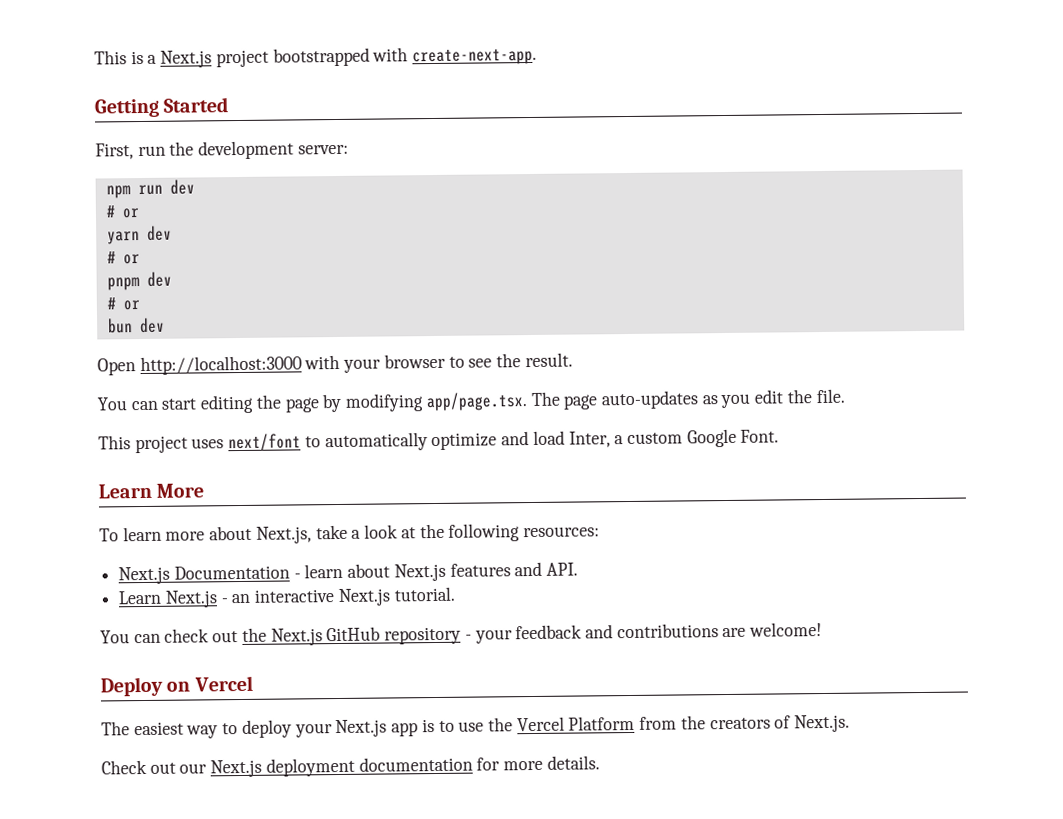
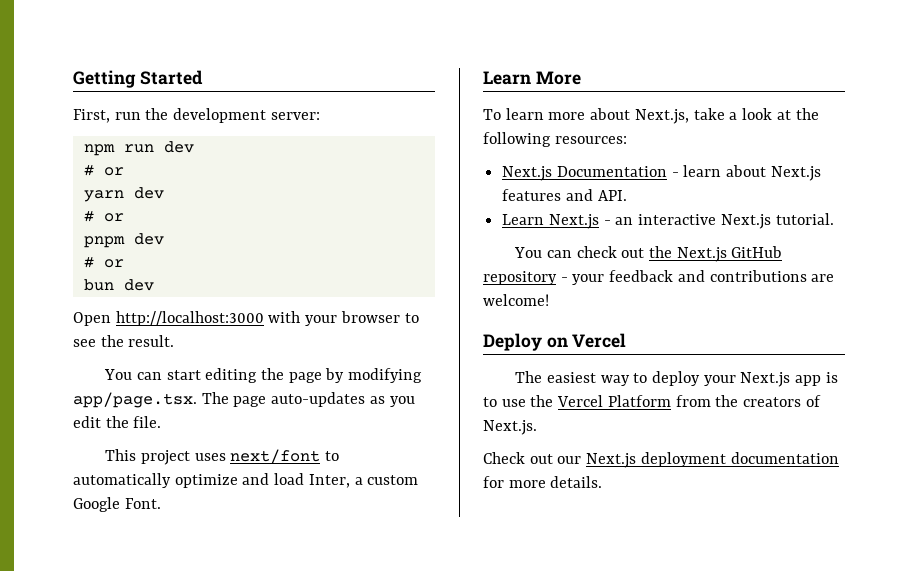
- This is a Next.js project bootstrapped with create-next-app.

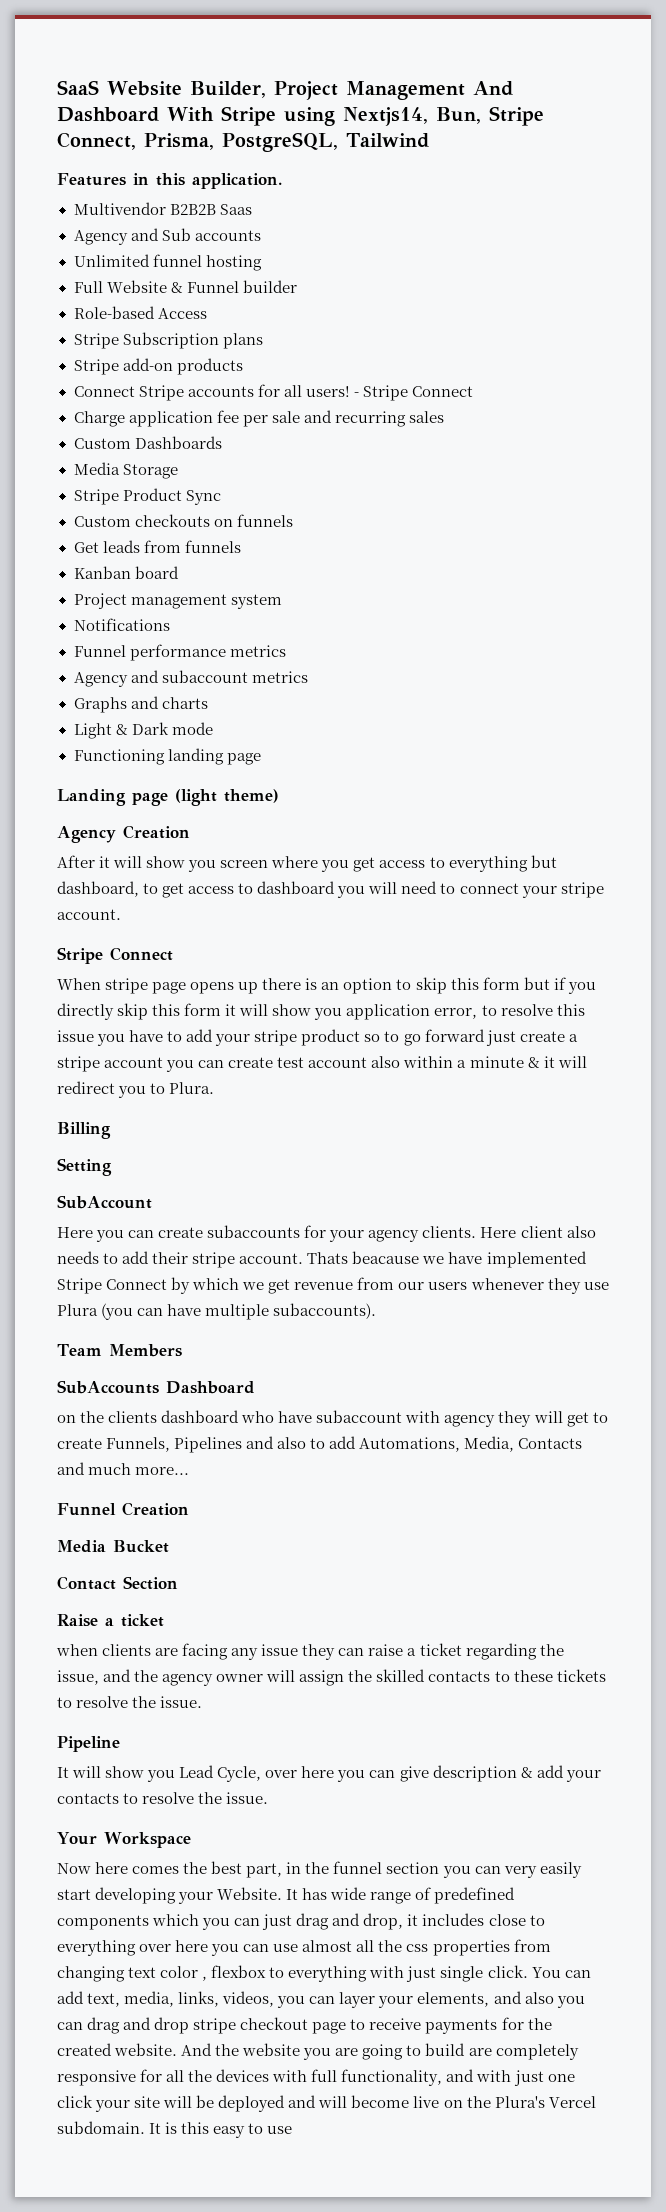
- Getting Started
- First, run the development server:
- npm run dev
- # or
- yarn dev
- # or
- pnpm dev
- # or
- bun dev
- Open http://localhost:3000 with your browser to see the result.
- You can start editing the page by modifying app/page.tsx. The page auto-updates as you edit the file.
- This project uses next/font to automatically optimize and load Inter, a custom Google Font.
- Learn More
- To learn more about Next.js, take a look at the following resources:
- Next.js Documentation - learn about Next.js features and API.
- Learn Next.js - an interactive Next.js tutorial.
- You can check out the Next.js GitHub repository - your feedback and contributions are welcome!
- Deploy on Vercel
- The easiest way to deploy your Next.js app is to use the Vercel Platform from the creators of Next.js.
- Check out our Next.js deployment documentation for more details.
+ SaaS Website Builder, Project Management And Dashboard With Stripe using Nextjs14, Bun, Stripe Connect, Prisma, PostgreSQL, Tailwind
+ Features in this application.
+ Multivendor B2B2B Saas
+ Agency and Sub accounts
+ Unlimited funnel hosting
+ Full Website & Funnel builder
+ Role-based Access
+ Stripe Subscription plans
+ Stripe add-on products
+ Connect Stripe accounts for all users! - Stripe Connect
+ Charge application fee per sale and recurring sales
+ Custom Dashboards
+ Media Storage
+ Stripe Product Sync
+ Custom checkouts on funnels
+ Get leads from funnels
+ Kanban board
+ Project management system
+ Notifications
+ Funnel performance metrics
+ Agency and subaccount metrics
+ Graphs and charts
+ Light & Dark mode
+ Functioning landing page
+ Landing page (light theme)
+ Agency Creation
+ After it will show you screen where you get access to everything but dashboard, to get access to dashboard you will need to connect your stripe account.
+ Stripe Connect
+ When stripe page opens up there is an option to skip this form but if you directly skip this form it will show you application error, to resolve this issue you have to add your stripe product so to go forward just create a stripe account you can create test account also within a minute & it will redirect you to Plura.
+ Billing
+ Setting
+ SubAccount
+ Here you can create subaccounts for your agency clients. Here client also needs to add their stripe account. Thats beacause we have implemented Stripe Connect by which we get revenue from our users whenever they use Plura (you can have multiple subaccounts).
+ Team Members
+ SubAccounts Dashboard
+ on the clients dashboard who have subaccount with agency they will get to create Funnels, Pipelines and also to add Automations, Media, Contacts and much more...
+ Funnel Creation
+ Media Bucket
+ Contact Section
+ Raise a ticket
+ when clients are facing any issue they can raise a ticket regarding the issue, and the agency owner will assign the skilled contacts to these tickets to resolve the issue.
+ Pipeline
+ It will show you Lead Cycle, over here you can give description & add your contacts to resolve the issue.
+ Your Workspace
+ Now here comes the best part, in the funnel section you can very easily start developing your Website. It has wide range of predefined components which you can just drag and drop, it includes close to everything over here you can use almost all the css properties from changing text color , flexbox to everything with just single click. You can add text, media, links, videos, you can layer your elements, and also you can drag and drop stripe checkout page to receive payments for the created website. And the website you are going to build are completely responsive for all the devices with full functionality, and with just one click your site will be deployed and will become live on the Plura's Vercel subdomain. It is this easy to use

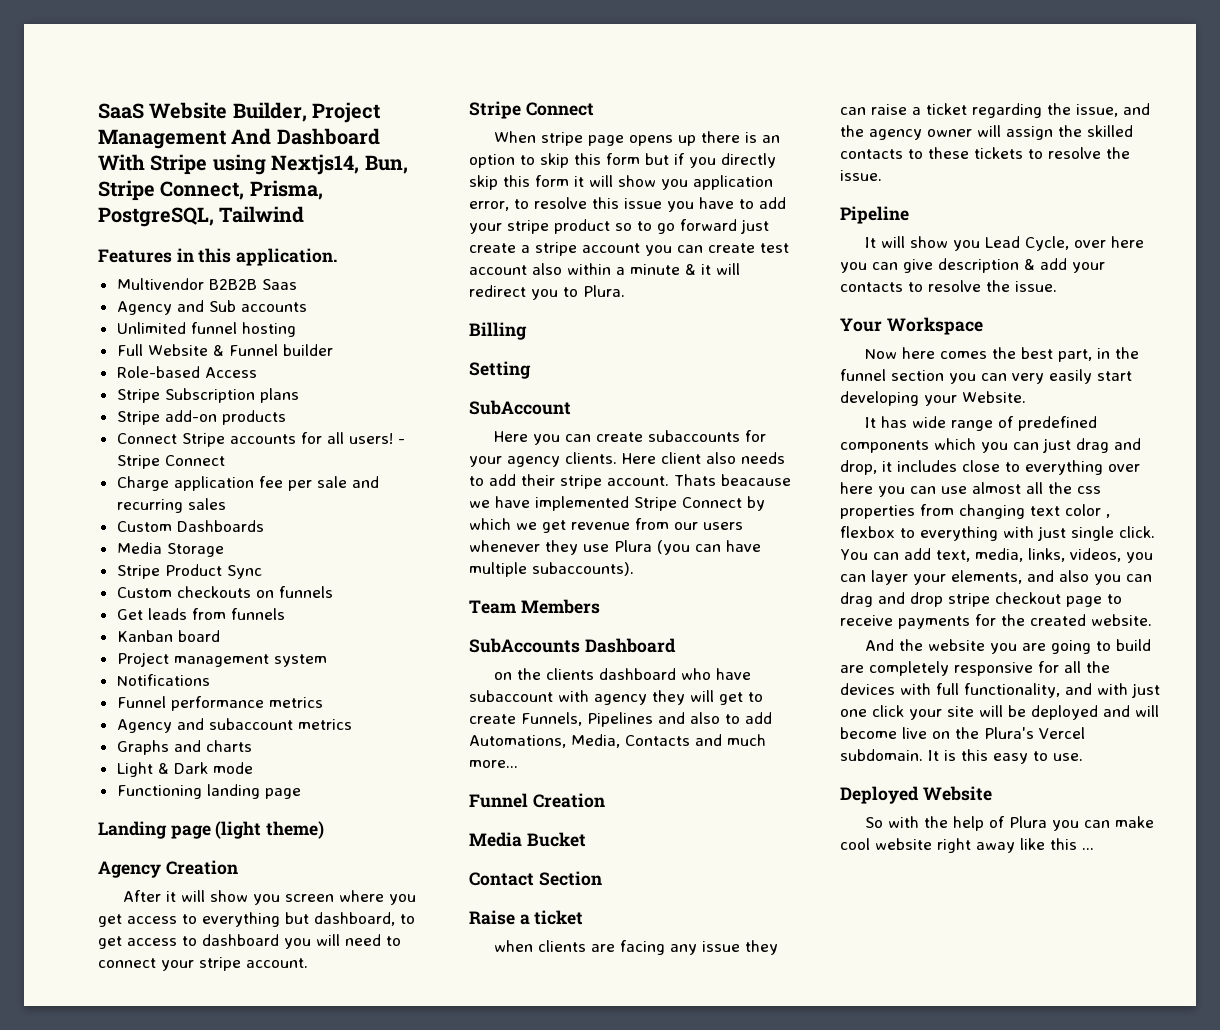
- Now here comes the best part, in the funnel section you can very easily start developing your Website. It has wide range of predefined components which you can just drag and drop, it includes close to everything over here you can use almost all the css properties from changing text color , flexbox to everything with just single click.
+ Now here comes the best part, in the funnel section you can very easily start developing your Website.
+ It has wide range of predefined components which you can just drag and drop, it includes close to everything over here you can use almost all the css properties from changing text color , flexbox to everything with just single click.
- You can add text, media, links, videos, you can layer your elements, and also you can drag and drop stripe checkout page to receive payments for the created website. And the website you are going to build are completely responsive for all the devices with full functionality, and with just one click your site will be deployed and will become live on the Plura's Vercel subdomain.
+ You can add text, media, links, videos, you can layer your elements, and also you can drag and drop stripe checkout page to receive payments for the created website.
+ And the website you are going to build are completely responsive for all the devices with full functionality, and with just one click your site will be deployed and will become live on the Plura's Vercel subdomain.
- It is this easy to use
+ It is this easy to use.
+ Deployed Website
+ So with the help of Plura you can make cool website right away like this ...

